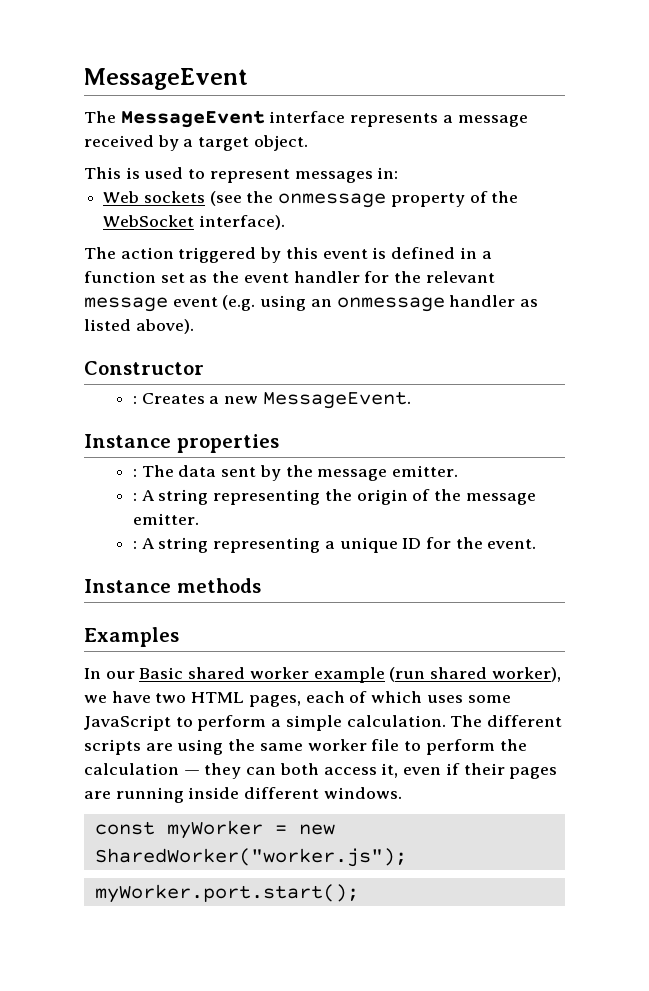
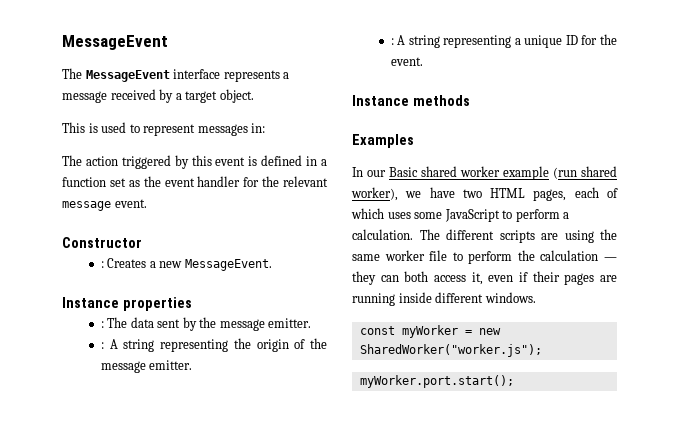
- Web sockets (see the onmessage property of the WebSocket interface).
- The action triggered by this event is defined in a function set as the event handler for the relevant message event (e.g. using an onmessage handler as listed above).
+ The action triggered by this event is defined in a function set as the event handler for the relevant message event.
- In our Basic shared worker example (run shared worker), we have two HTML pages, each of which uses some JavaScript to perform a simple calculation.
+ In our Basic shared worker example (run shared worker), we have two HTML pages, each of which uses some JavaScript to perform a calculation.

